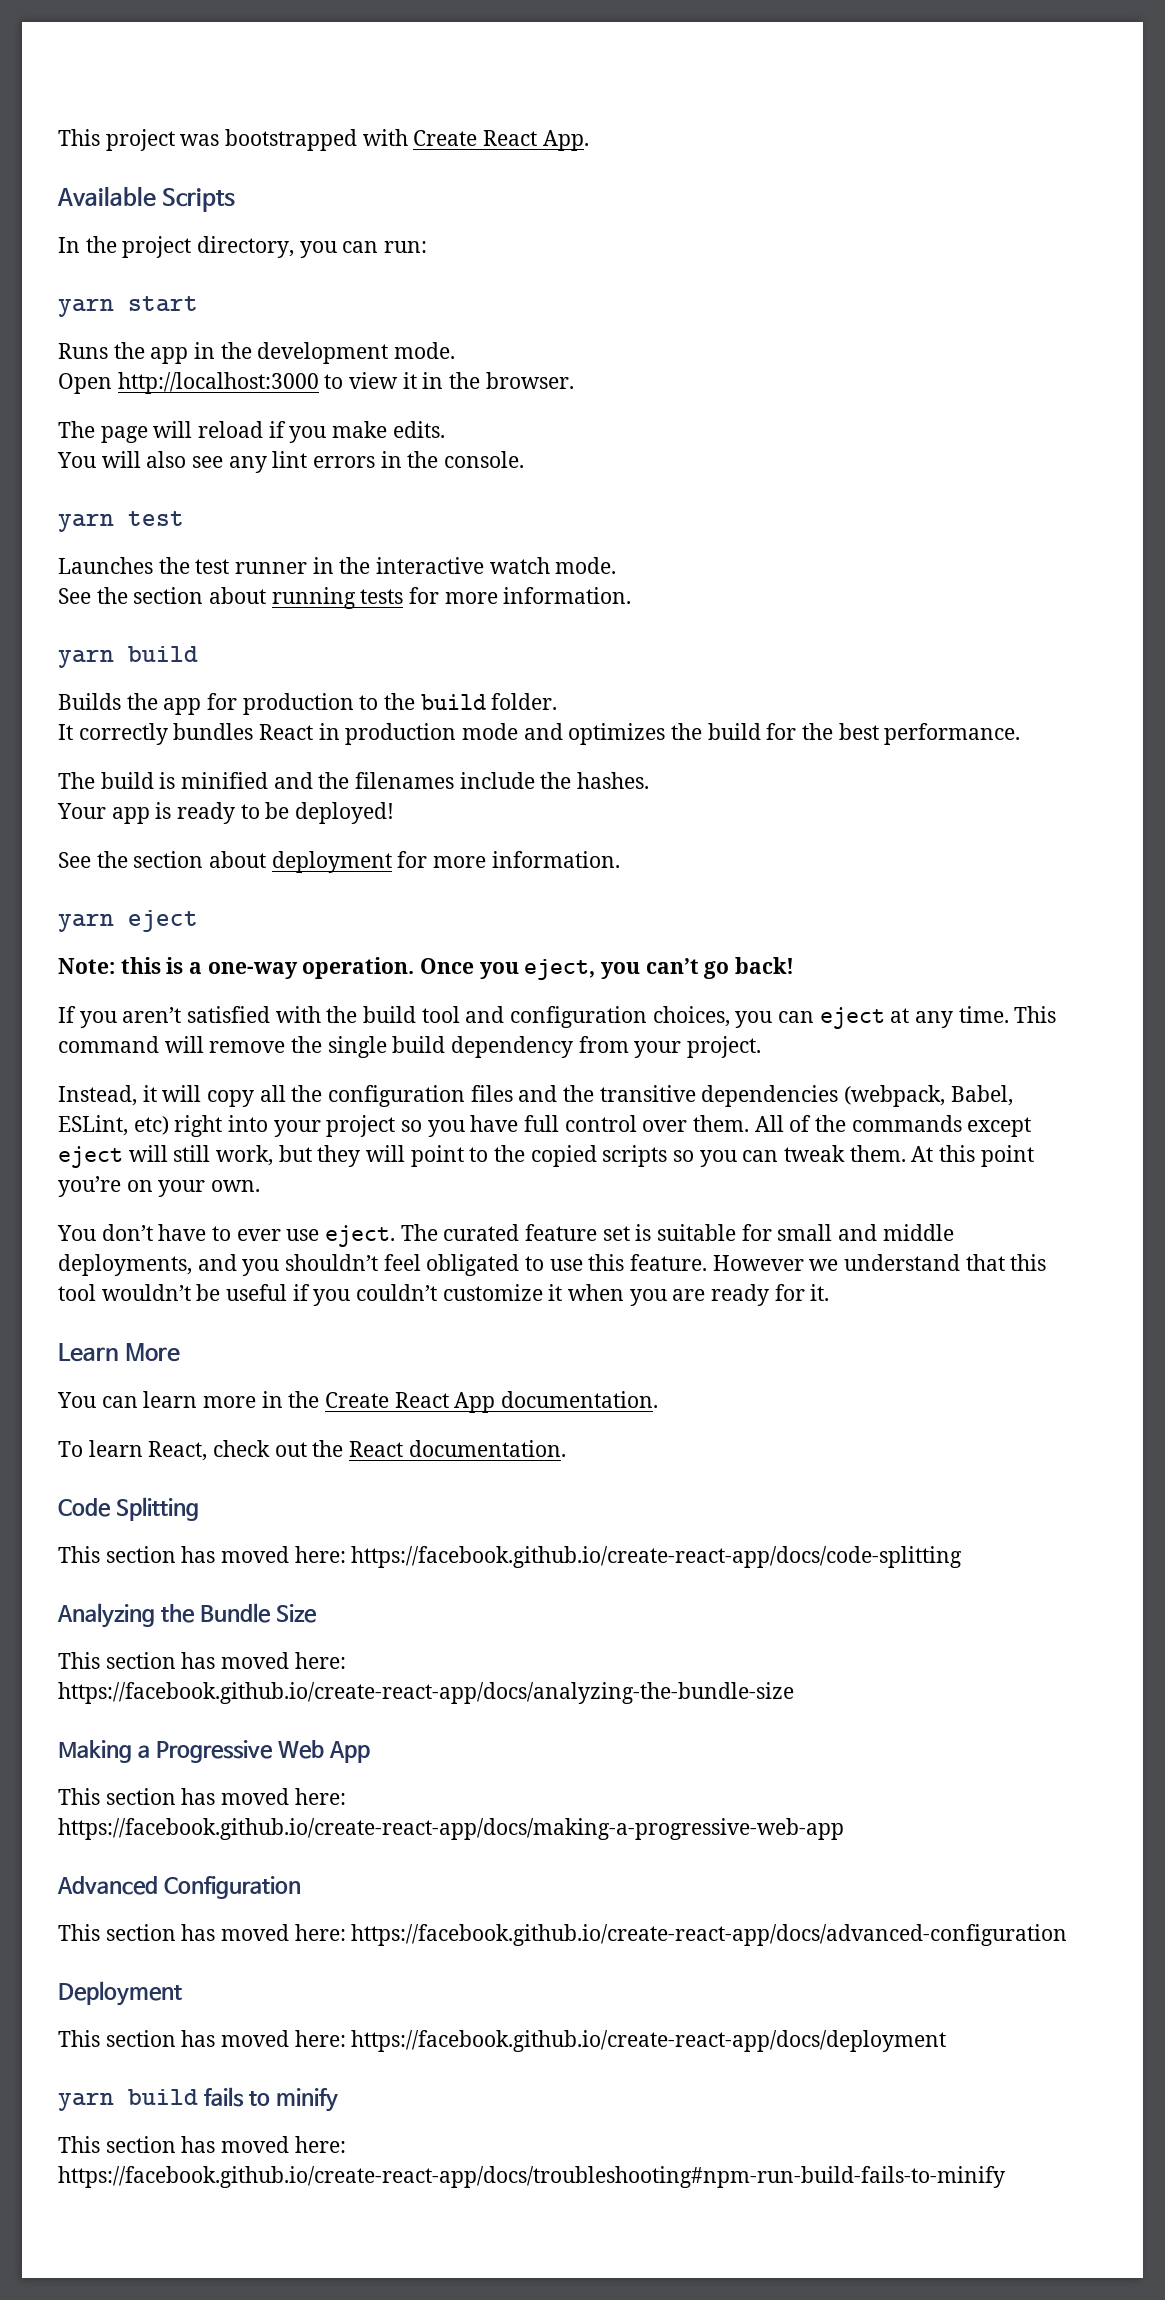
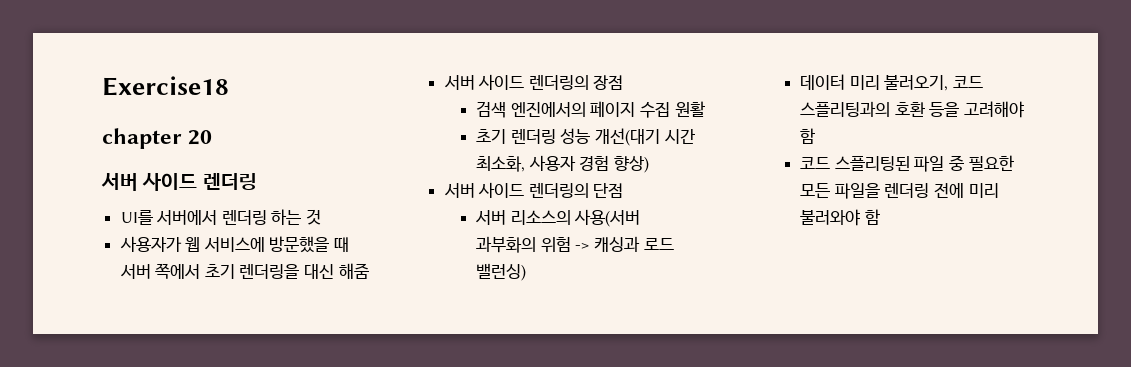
- This project was bootstrapped with Create React App.
- Available Scripts
- In the project directory, you can run:
- yarn start
- Runs the app in the development mode.
- Open http://localhost:3000 to view it in the browser.
- The page will reload if you make edits.
- You will also see any lint errors in the console.
- yarn test
- Launches the test runner in the interactive watch mode.
- See the section about running tests for more information.
- yarn build
- Builds the app for production to the build folder.
- It correctly bundles React in production mode and optimizes the build for the best performance.
- The build is minified and the filenames include the hashes.
- Your app is ready to be deployed!
- See the section about deployment for more information.
- yarn eject
- Note: this is a one-way operation. Once you eject, you can’t go back!
- If you aren’t satisfied with the build tool and configuration choices, you can eject at any time. This command will remove the single build dependency from your project.
- Instead, it will copy all the configuration files and the transitive dependencies (webpack, Babel, ESLint, etc) right into your project so you have full control over them. All of the commands except eject will still work, but they will point to the copied scripts so you can tweak them. At this point you’re on your own.
- You don’t have to ever use eject. The curated feature set is suitable for small and middle deployments, and you shouldn’t feel obligated to use this feature. However we understand that this tool wouldn’t be useful if you couldn’t customize it when you are ready for it.
- Learn More
- You can learn more in the Create React App documentation.
- To learn React, check out the React documentation.
- Code Splitting
- This section has moved here: https://facebook.github.io/create-react-app/docs/code-splitting
- Analyzing the Bundle Size
- This section has moved here: https://facebook.github.io/create-react-app/docs/analyzing-the-bundle-size
- Making a Progressive Web App
- This section has moved here: https://facebook.github.io/create-react-app/docs/making-a-progressive-web-app
- Advanced Configuration
- This section has moved here: https://facebook.github.io/create-react-app/docs/advanced-configuration
- Deployment
- This section has moved here: https://facebook.github.io/create-react-app/docs/deployment
- yarn build fails to minify
- This section has moved here: https://facebook.github.io/create-react-app/docs/troubleshooting#npm-run-build-fails-to-minify
+ Exercise18
+ chapter 20
+ 서버 사이드 렌더링
+ UI를 서버에서 렌더링 하는 것
+ 사용자가 웹 서비스에 방문했을 때 서버 쪽에서 초기 렌더링을 대신 해줌
+ 서버 사이드 렌더링의 장점
+ 검색 엔진에서의 페이지 수집 원활
+ 초기 렌더링 성능 개선(대기 시간 최소화, 사용자 경험 향상)
+ 서버 사이드 렌더링의 단점
+ 서버 리소스의 사용(서버 과부화의 위험 -> 캐싱과 로드 밸런싱)
+ 데이터 미리 불러오기, 코드 스플리팅과의 호환 등을 고려해야 함
+ 코드 스플리팅된 파일 중 필요한 모든 파일을 렌더링 전에 미리 불러와야 함

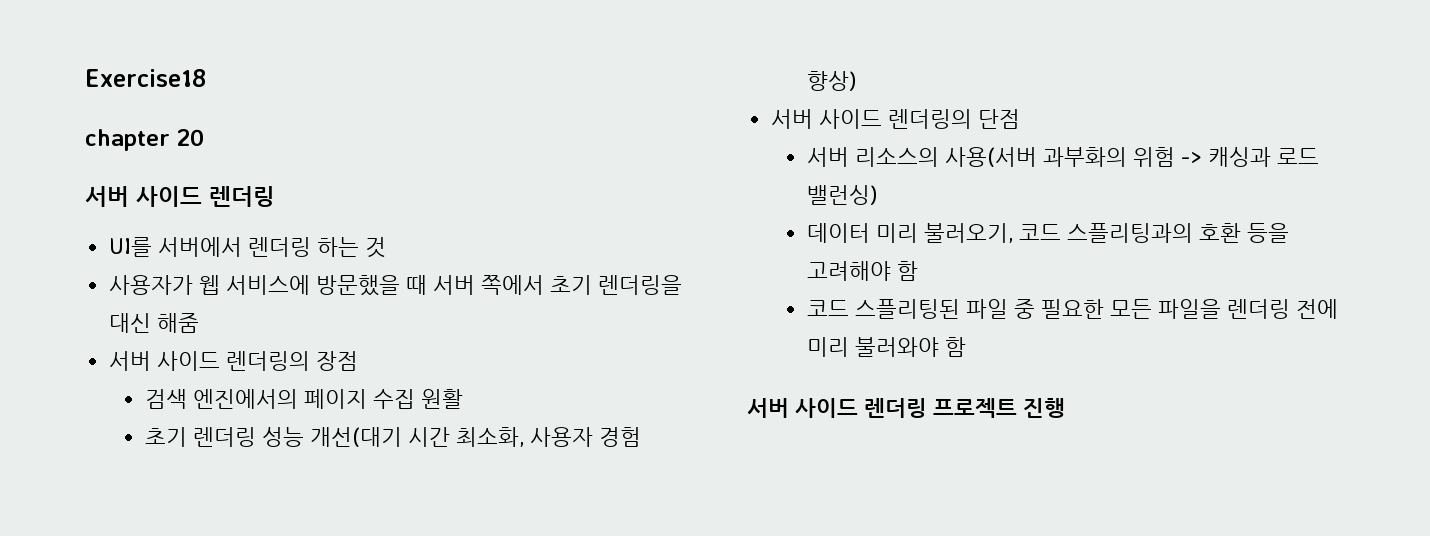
+ 서버 사이드 렌더링 프로젝트 진행

